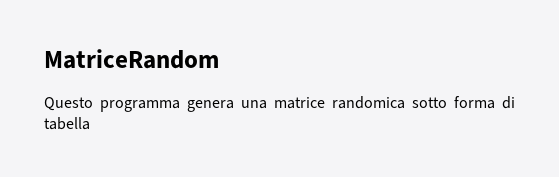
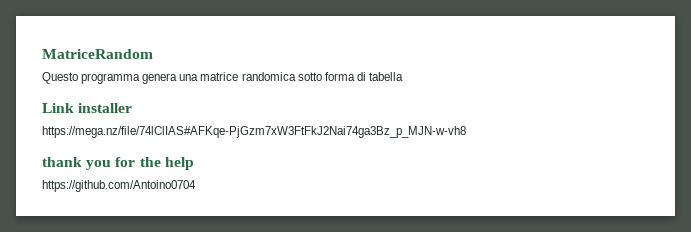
+ Link installer
+ https://mega.nz/file/74lClIAS#AFKqe-PjGzm7xW3FtFkJ2Nai74ga3Bz_p_MJN-w-vh8
+ thank you for the help
+ https://github.com/Antoino0704

